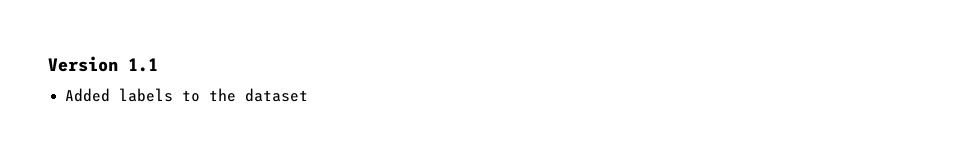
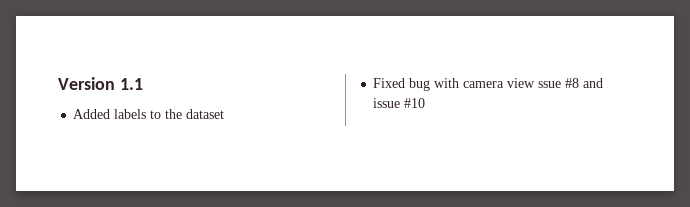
+ Fixed bug with camera view ssue #8 and issue #10

